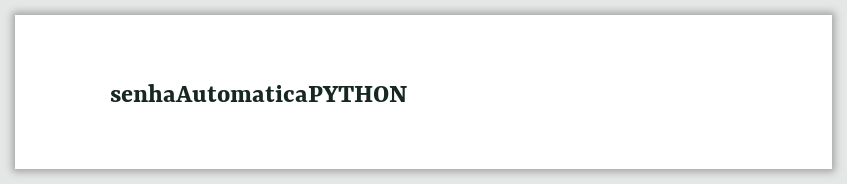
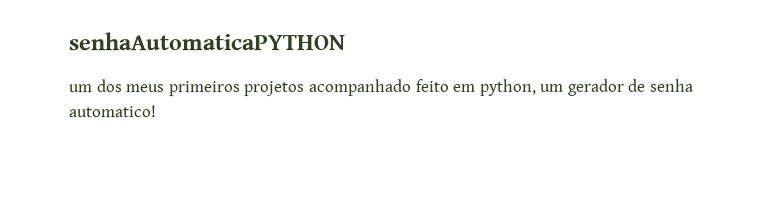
+ um dos meus primeiros projetos acompanhado feito em python, um gerador de senha automatico!

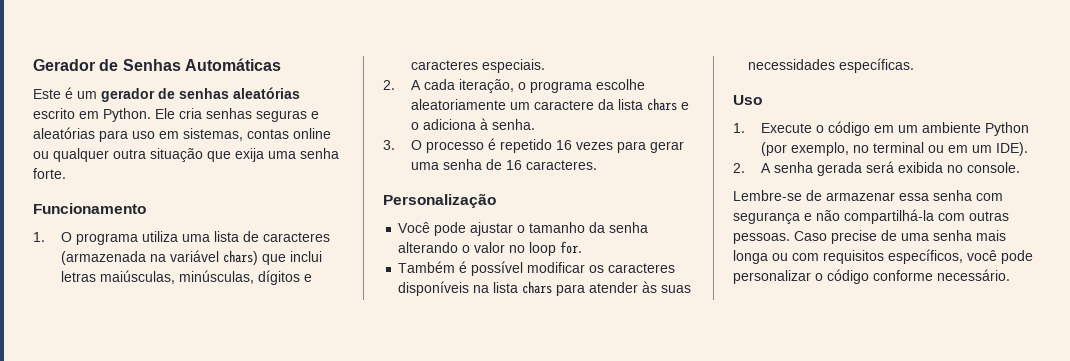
- senhaAutomaticaPYTHON
- um dos meus primeiros projetos acompanhado feito em python, um gerador de senha automatico!
+ Gerador de Senhas Automáticas
+ Este é um gerador de senhas aleatórias escrito em Python. Ele cria senhas seguras e aleatórias para uso em sistemas, contas online ou qualquer outra situação que exija uma senha forte.
+ Funcionamento
+ 1. O programa utiliza uma lista de caracteres (armazenada na variável chars) que inclui letras maiúsculas, minúsculas, dígitos e caracteres especiais.
+ 2. A cada iteração, o programa escolhe aleatoriamente um caractere da lista chars e o adiciona à senha.
+ 3. O processo é repetido 16 vezes para gerar uma senha de 16 caracteres.
+ Personalização
+ Você pode ajustar o tamanho da senha alterando o valor no loop for.
+ Também é possível modificar os caracteres disponíveis na lista chars para atender às suas necessidades específicas.
+ Uso
+ 1. Execute o código em um ambiente Python (por exemplo, no terminal ou em um IDE).
+ 2. A senha gerada será exibida no console.
+ Lembre-se de armazenar essa senha com segurança e não compartilhá-la com outras pessoas. Caso precise de uma senha mais longa ou com requisitos específicos, você pode personalizar o código conforme necessário.

